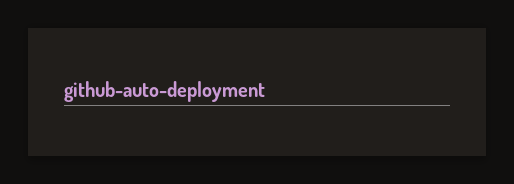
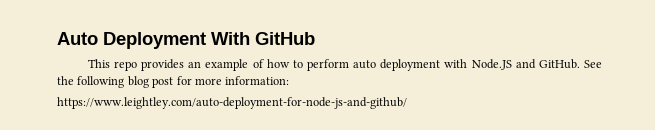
- github-auto-deployment
+ Auto Deployment With GitHub
+ This repo provides an example of how to perform auto deployment with Node.JS and GitHub. See the following blog post for more information:
+ https://www.leightley.com/auto-deployment-for-node-js-and-github/

